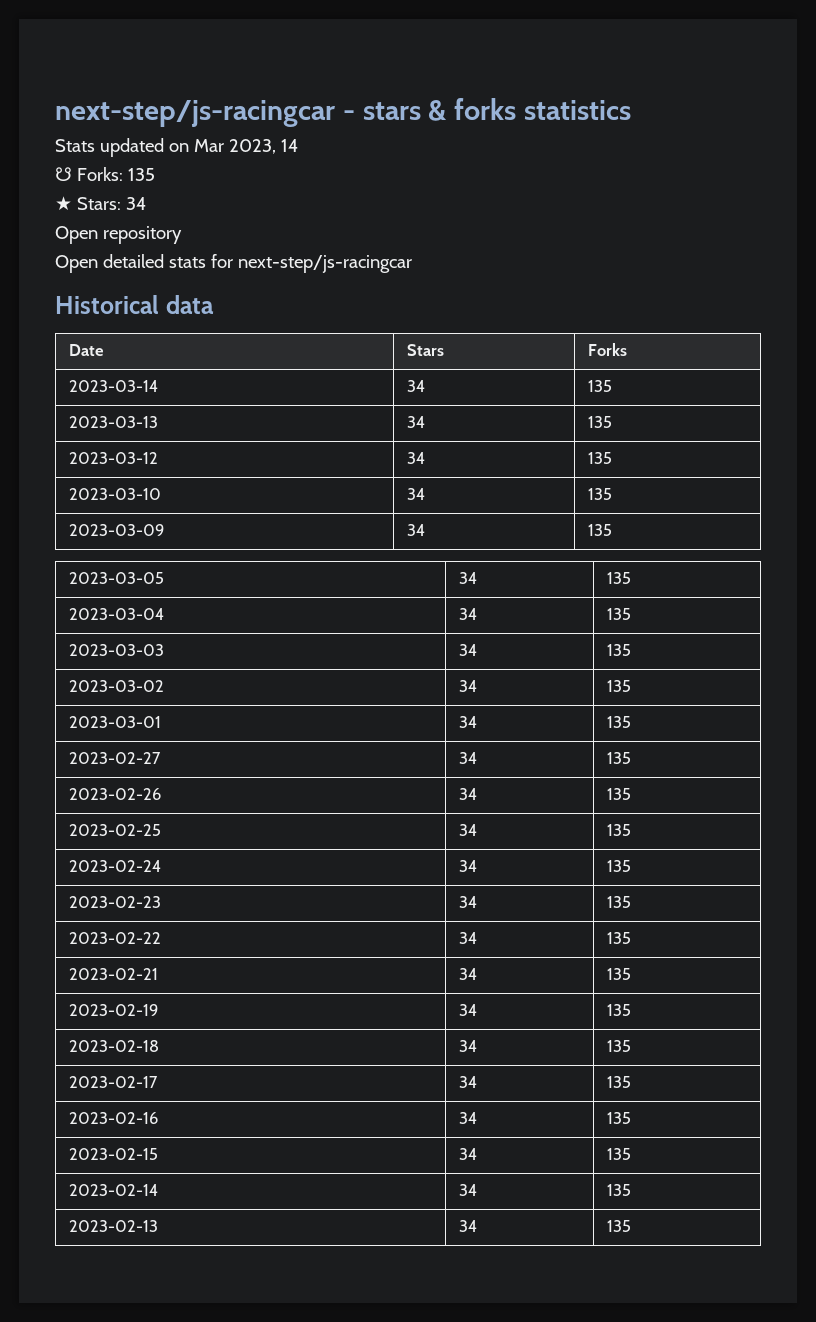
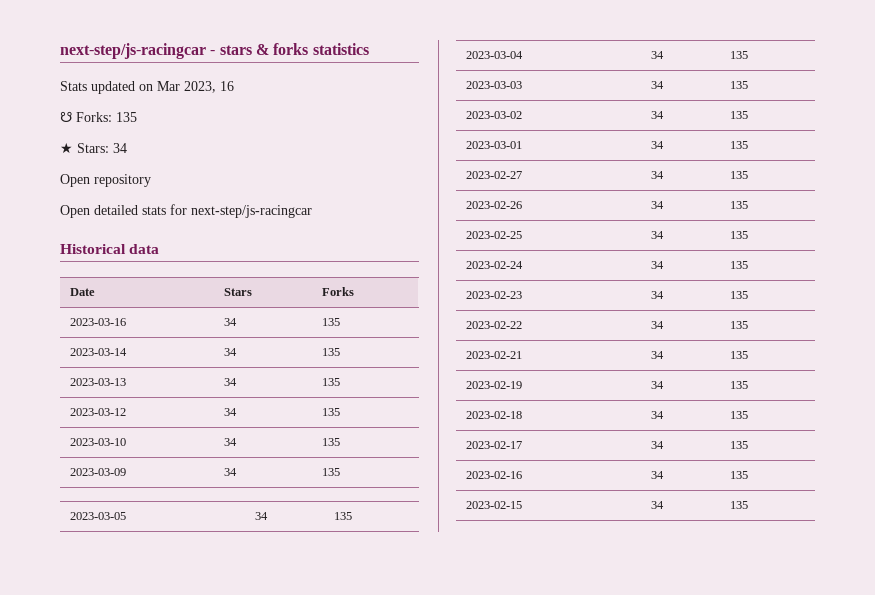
- Stats updated on Mar 2023, 14
+ Stats updated on Mar 2023, 16
+ 2023-03-16 | 34 | 135
- 2023-02-14 | 34 | 135
- 2023-02-13 | 34 | 135

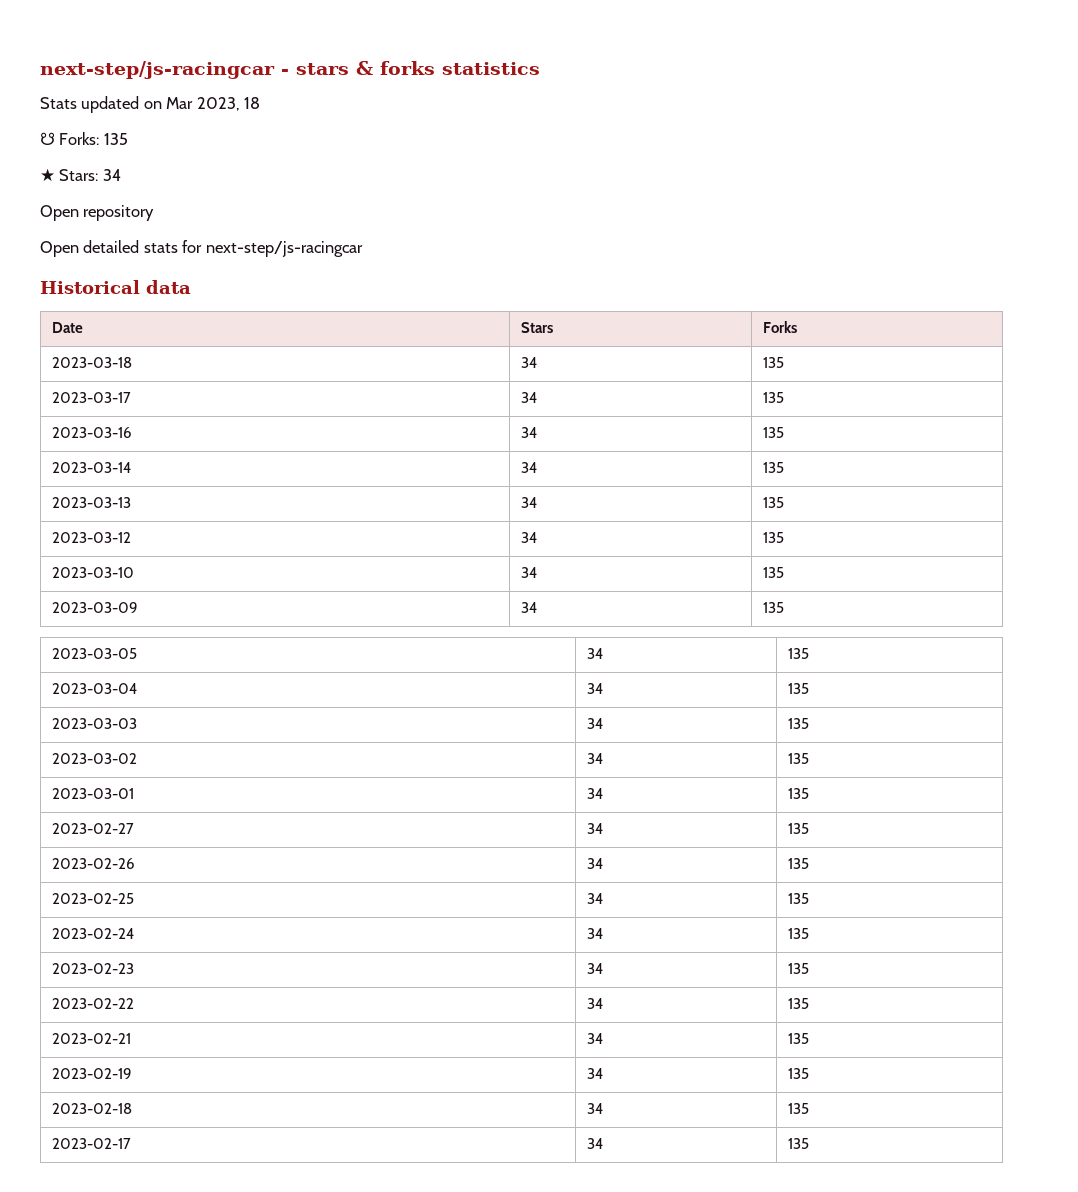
- Stats updated on Mar 2023, 16
+ Stats updated on Mar 2023, 18
+ 2023-03-18 | 34 | 135
+ 2023-03-17 | 34 | 135
- 2023-02-16 | 34 | 135
- 2023-02-15 | 34 | 135

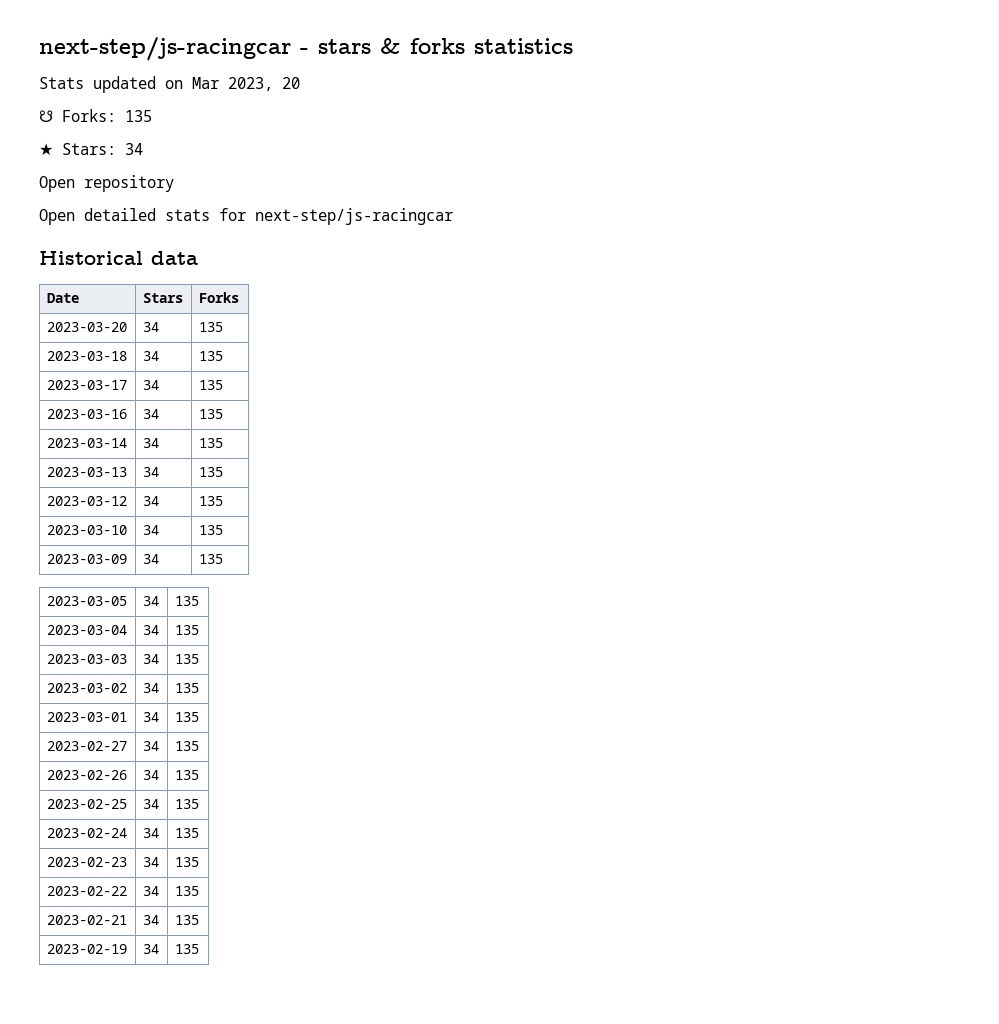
- Stats updated on Mar 2023, 18
+ Stats updated on Mar 2023, 20
+ 2023-03-20 | 34 | 135
- 2023-02-18 | 34 | 135
- 2023-02-17 | 34 | 135

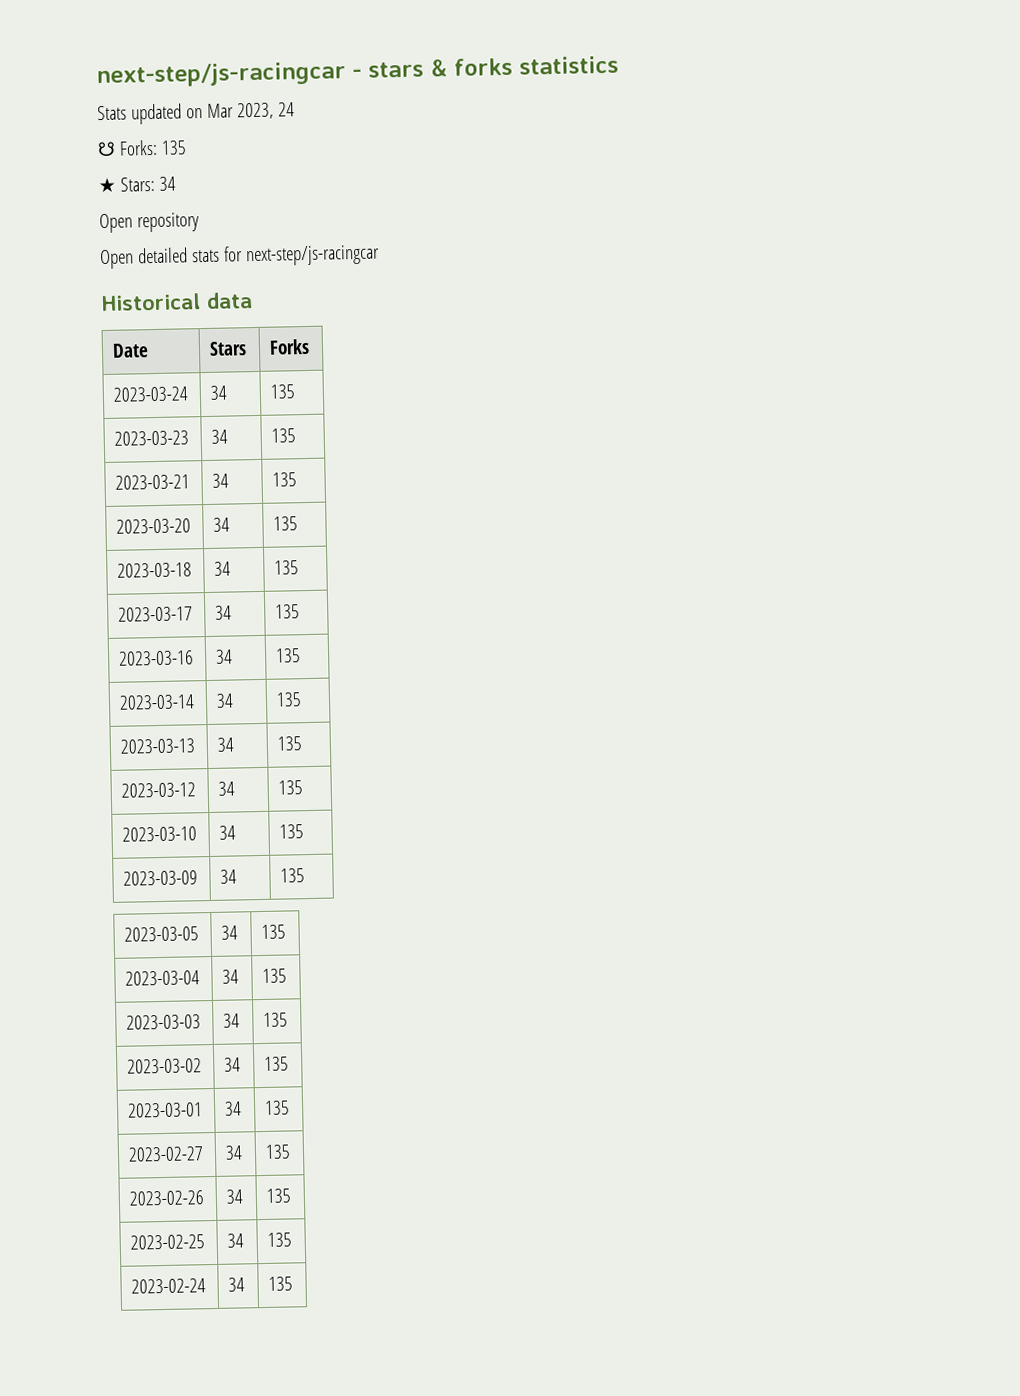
- Stats updated on Mar 2023, 20
+ Stats updated on Mar 2023, 24
+ 2023-03-24 | 34 | 135
+ 2023-03-23 | 34 | 135
+ 2023-03-21 | 34 | 135
- 2023-02-23 | 34 | 135
- 2023-02-22 | 34 | 135
- 2023-02-21 | 34 | 135
- 2023-02-19 | 34 | 135

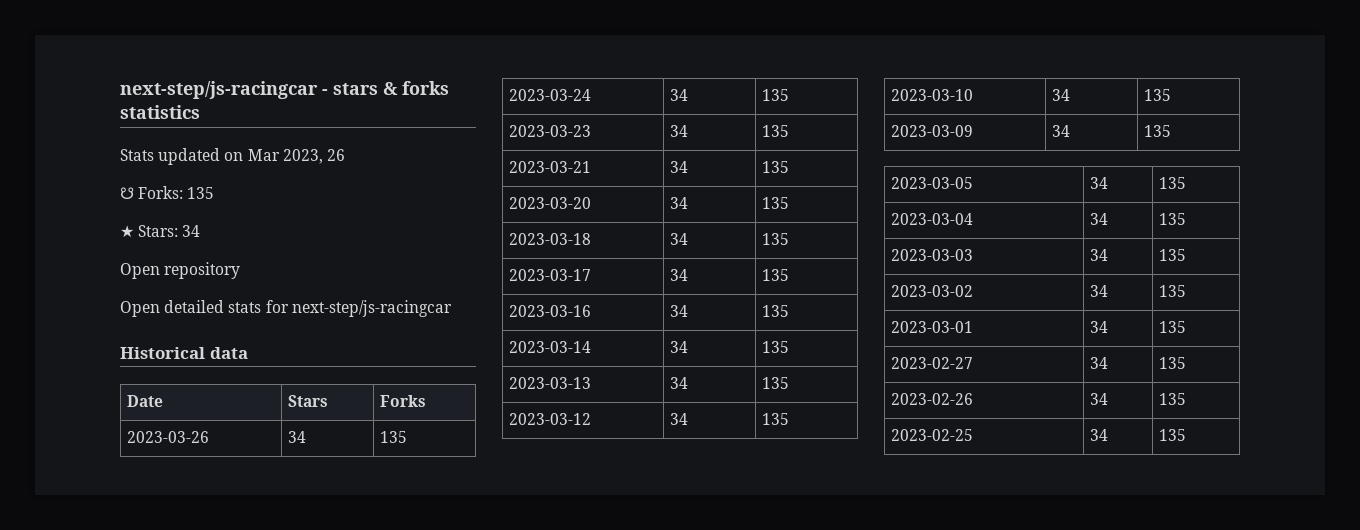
- Stats updated on Mar 2023, 24
+ Stats updated on Mar 2023, 26
+ 2023-03-26 | 34 | 135
- 2023-02-24 | 34 | 135

